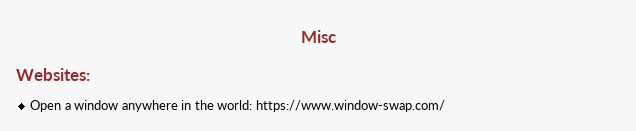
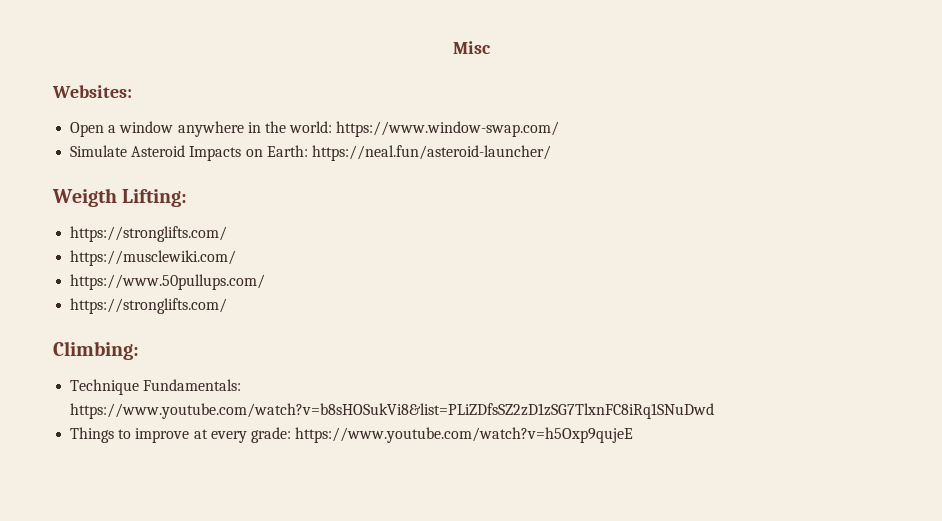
+ Simulate Asteroid Impacts on Earth: https://neal.fun/asteroid-launcher/
+ Weigth Lifting:
+ https://stronglifts.com/
+ https://musclewiki.com/
+ https://www.50pullups.com/
+ https://stronglifts.com/
+ Climbing:
+ Technique Fundamentals: https://www.youtube.com/watch?v=b8sHOSukVi8&list=PLiZDfsSZ2zD1zSG7TlxnFC8iRq1SNuDwd
+ Things to improve at every grade: https://www.youtube.com/watch?v=h5Oxp9qujeE

